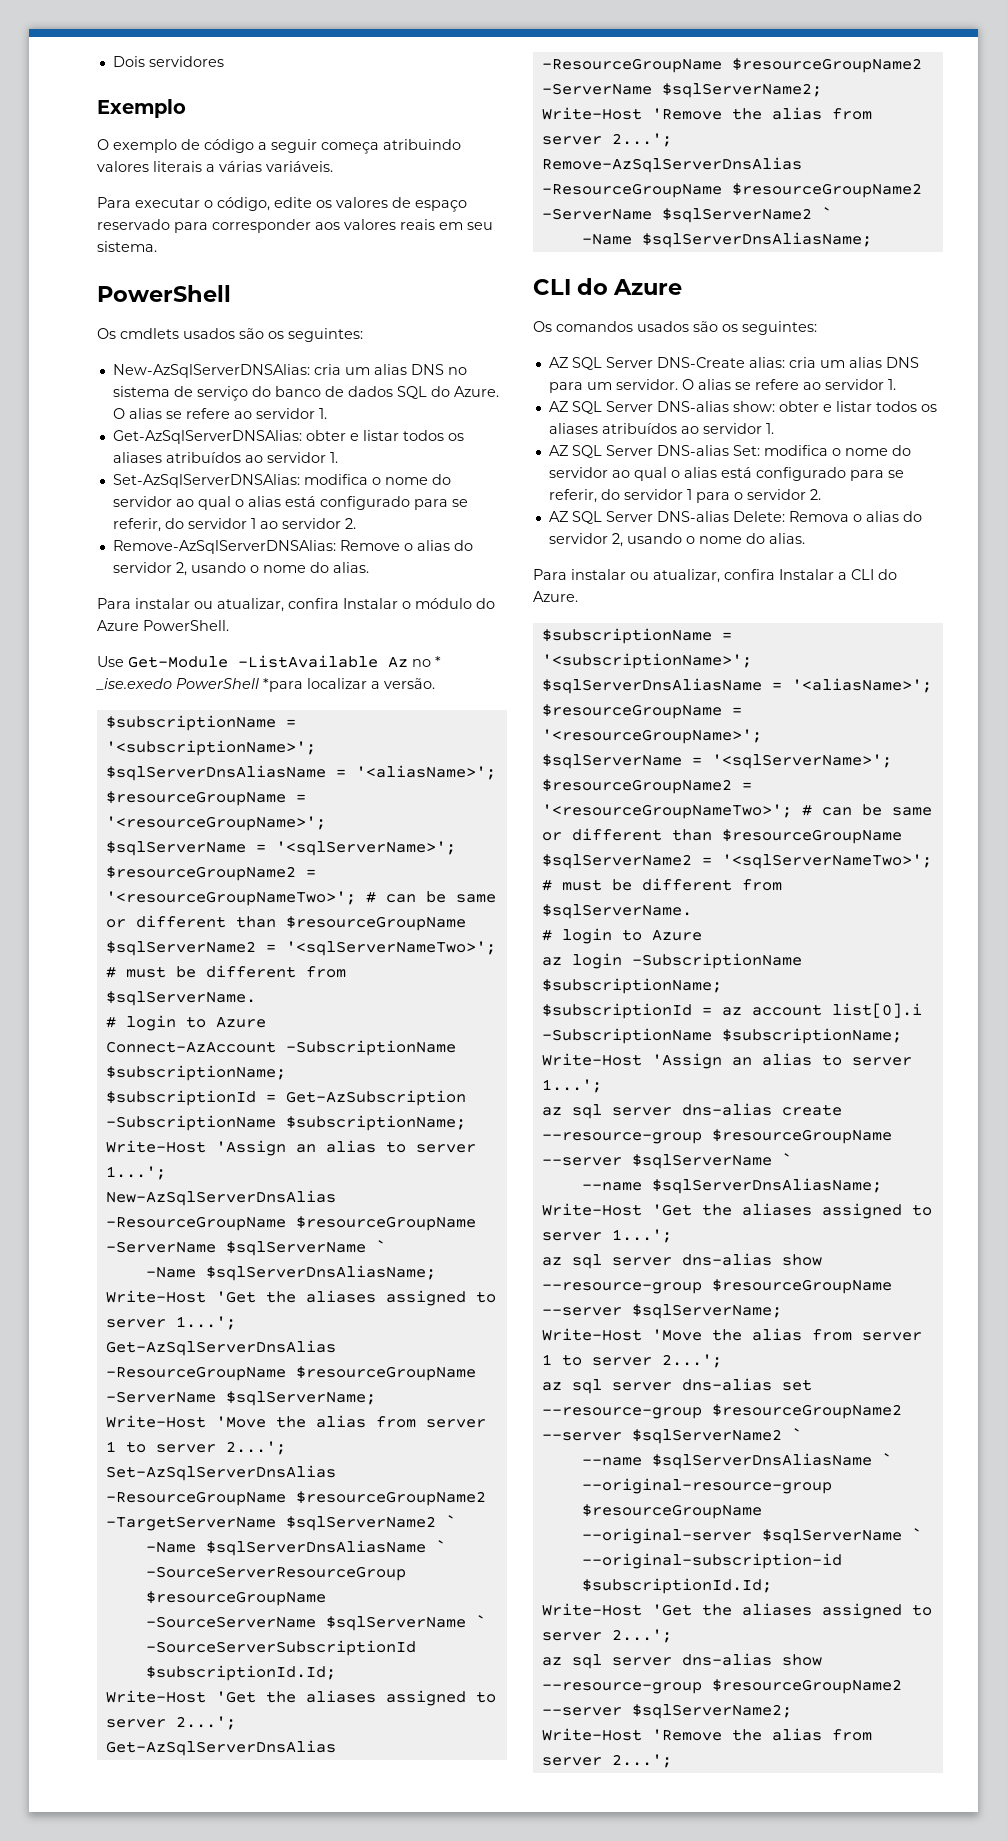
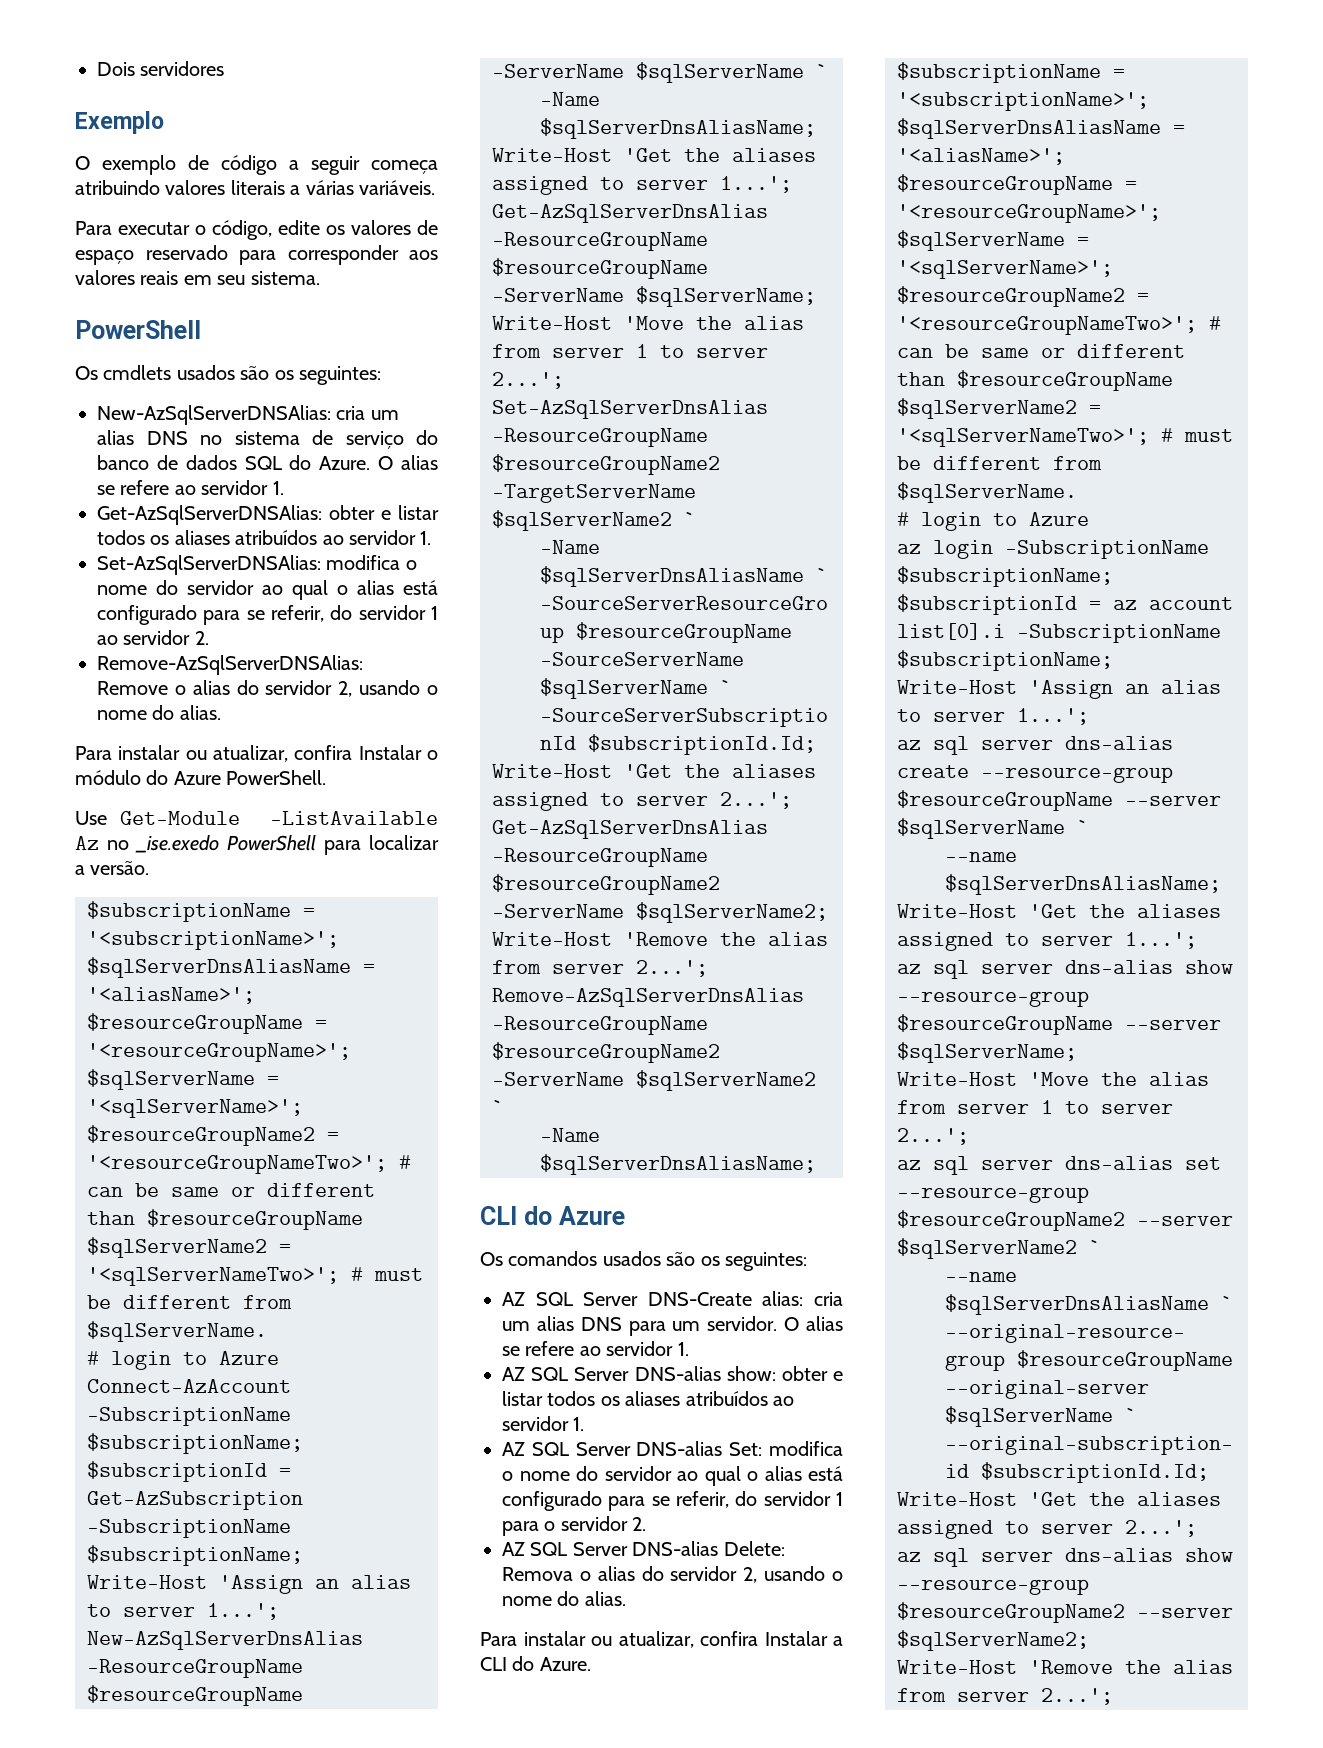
- Use Get-Module -ListAvailable Az no * _ise.exedo PowerShell *para localizar a versão.
+ Use Get-Module -ListAvailable Az no _ise.exedo PowerShell para localizar a versão.

